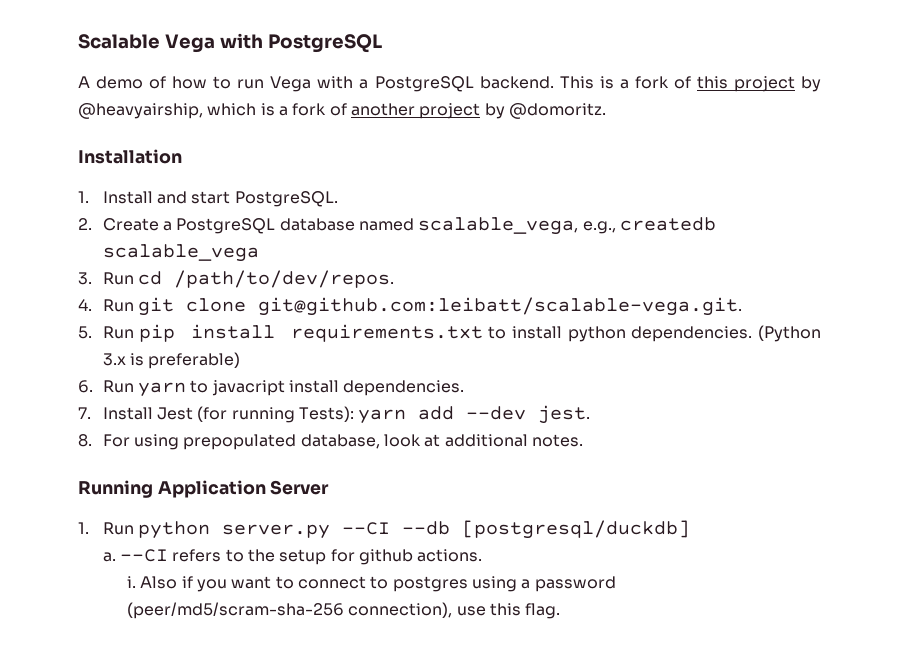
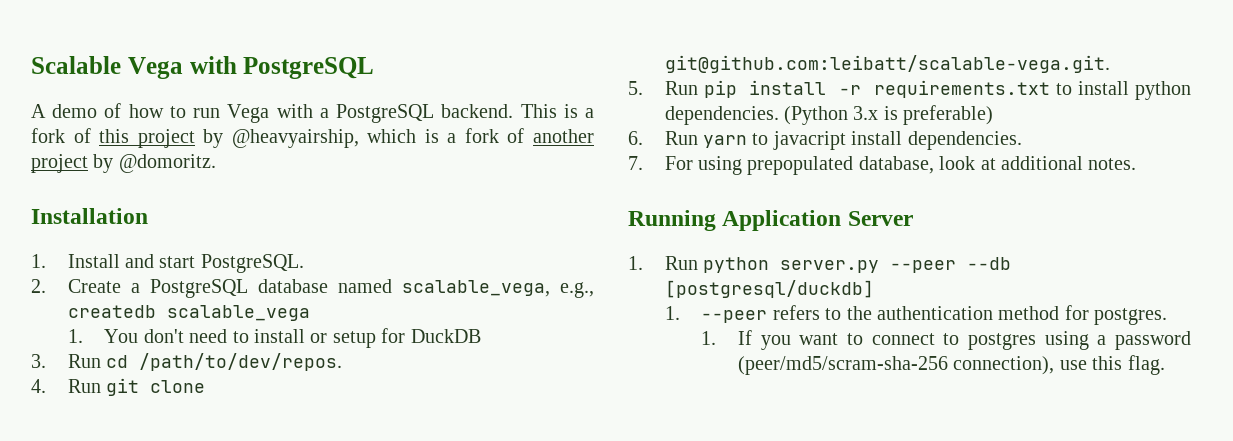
+ 1. You don't need to install or setup for DuckDB
- 5. Run pip install requirements.txt to install python dependencies.
+ 5. Run pip install -r requirements.txt to install python dependencies.
- 7. Install Jest (for running Tests): yarn add --dev jest.
- 8. For using prepopulated database, look at additional notes.
+ 7. For using prepopulated database, look at additional notes.
- 1. Run python server.py --CI --db [postgresql/duckdb]
+ 1. Run python server.py --peer --db [postgresql/duckdb]
- a. --CI refers to the setup for github actions.
- i. Also if you want to connect to postgres using a password (peer/md5/scram-sha-256 connection), use this flag.
+ 1. --peer refers to the authentication method for postgres.
+ 1. If you want to connect to postgres using a password (peer/md5/scram-sha-256 connection), use this flag.

